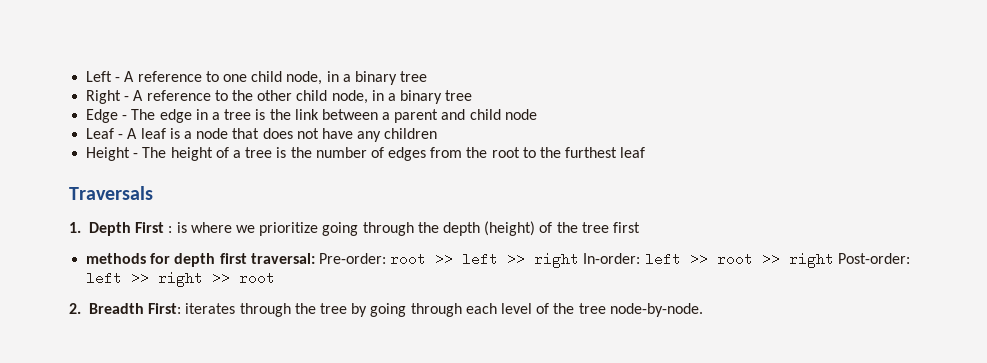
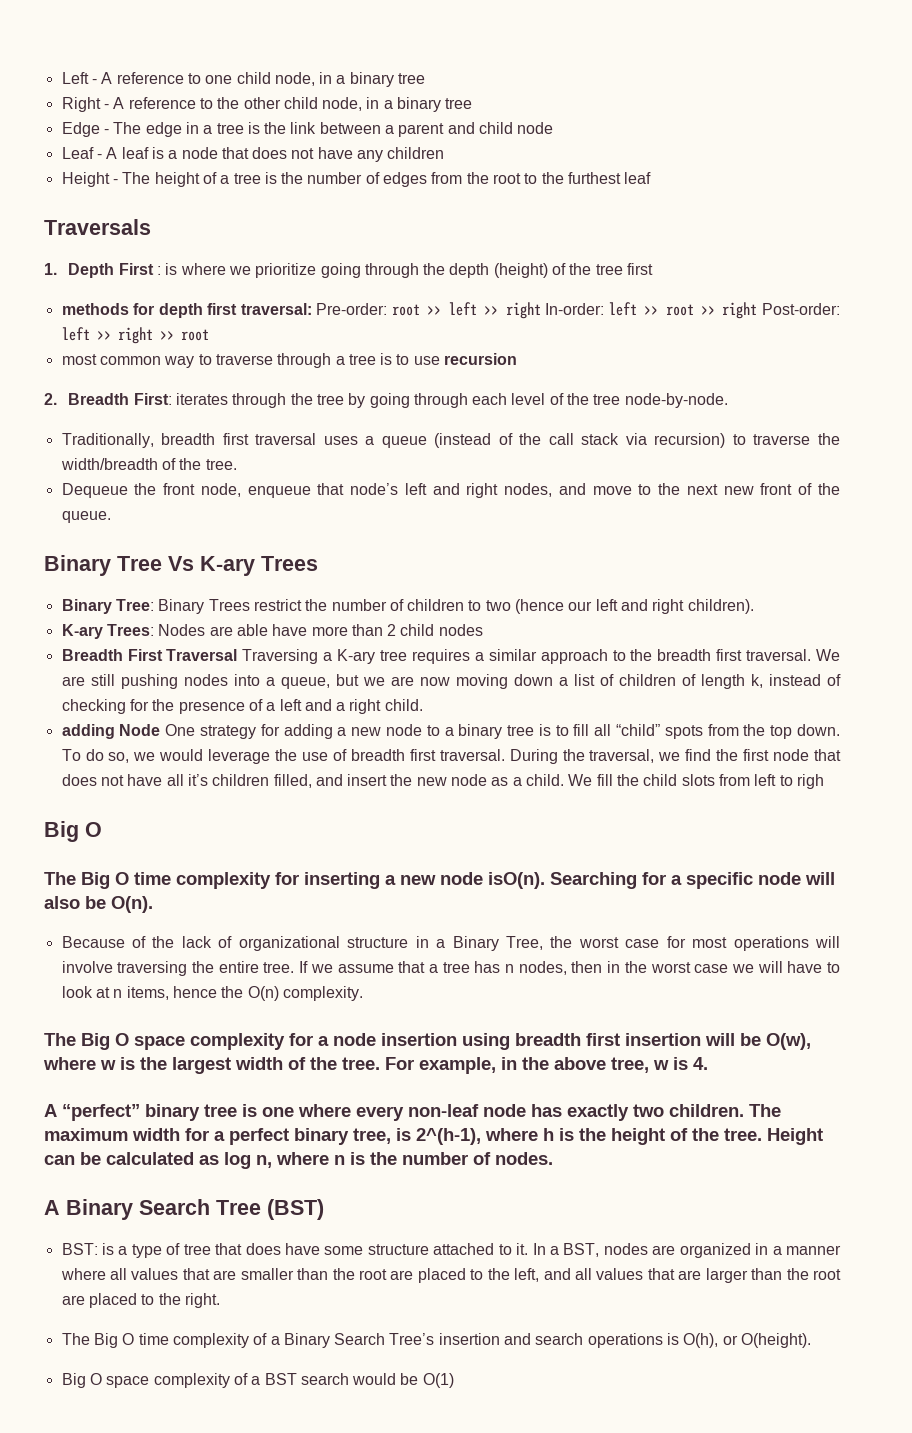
+ most common way to traverse through a tree is to use recursion
+ Traditionally, breadth first traversal uses a queue (instead of the call stack via recursion) to traverse the width/breadth of the tree.
+ Dequeue the front node, enqueue that node’s left and right nodes, and move to the next new front of the queue.
+ Binary Tree Vs K-ary Trees
+ Binary Tree: Binary Trees restrict the number of children to two (hence our left and right children).
+ K-ary Trees: Nodes are able have more than 2 child nodes
+ Breadth First Traversal Traversing a K-ary tree requires a similar approach to the breadth first traversal. We are still pushing nodes into a queue, but we are now moving down a list of children of length k, instead of checking for the presence of a left and a right child.
+ adding Node One strategy for adding a new node to a binary tree is to fill all “child” spots from the top down. To do so, we would leverage the use of breadth first traversal. During the traversal, we find the first node that does not have all it’s children filled, and insert the new node as a child. We fill the child slots from left to righ
+ Big O
+ The Big O time complexity for inserting a new node isO(n). Searching for a specific node will also be O(n).
+ Because of the lack of organizational structure in a Binary Tree, the worst case for most operations will involve traversing the entire tree. If we assume that a tree has n nodes, then in the worst case we will have to look at n items, hence the O(n) complexity.
+ The Big O space complexity for a node insertion using breadth first insertion will be O(w), where w is the largest width of the tree. For example, in the above tree, w is 4.
+ A “perfect” binary tree is one where every non-leaf node has exactly two children. The maximum width for a perfect binary tree, is 2^(h-1), where h is the height of the tree. Height can be calculated as log n, where n is the number of nodes.
+ A Binary Search Tree (BST)
+ BST: is a type of tree that does have some structure attached to it. In a BST, nodes are organized in a manner where all values that are smaller than the root are placed to the left, and all values that are larger than the root are placed to the right.
+ The Big O time complexity of a Binary Search Tree’s insertion and search operations is O(h), or O(height).
+ Big O space complexity of a BST search would be O(1)

